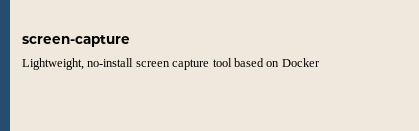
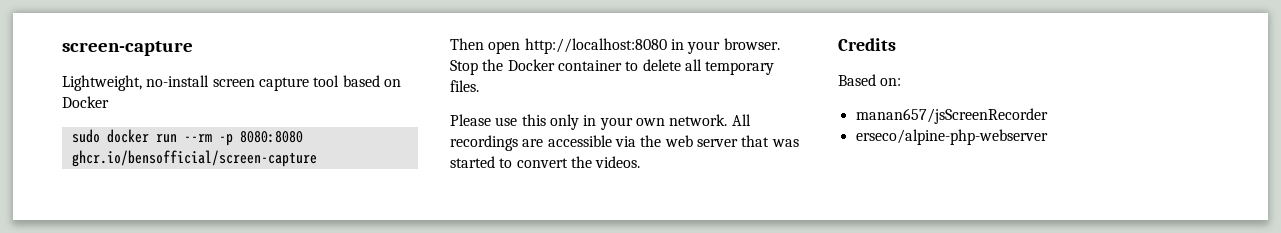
+ sudo docker run --rm -p 8080:8080 ghcr.io/bensofficial/screen-capture
+ Then open http://localhost:8080 in your browser. Stop the Docker container to delete all temporary files.
+ Please use this only in your own network. All recordings are accessible via the web server that was started to convert the videos.
+ Credits
+ Based on:
+ manan657/jsScreenRecorder
+ erseco/alpine-php-webserver

